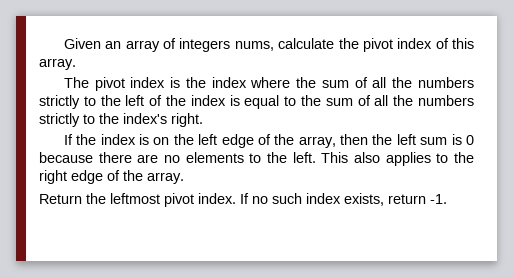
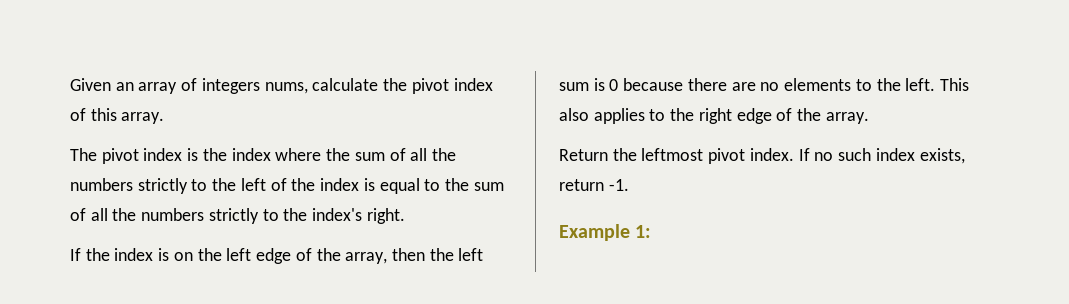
+ Example 1:

